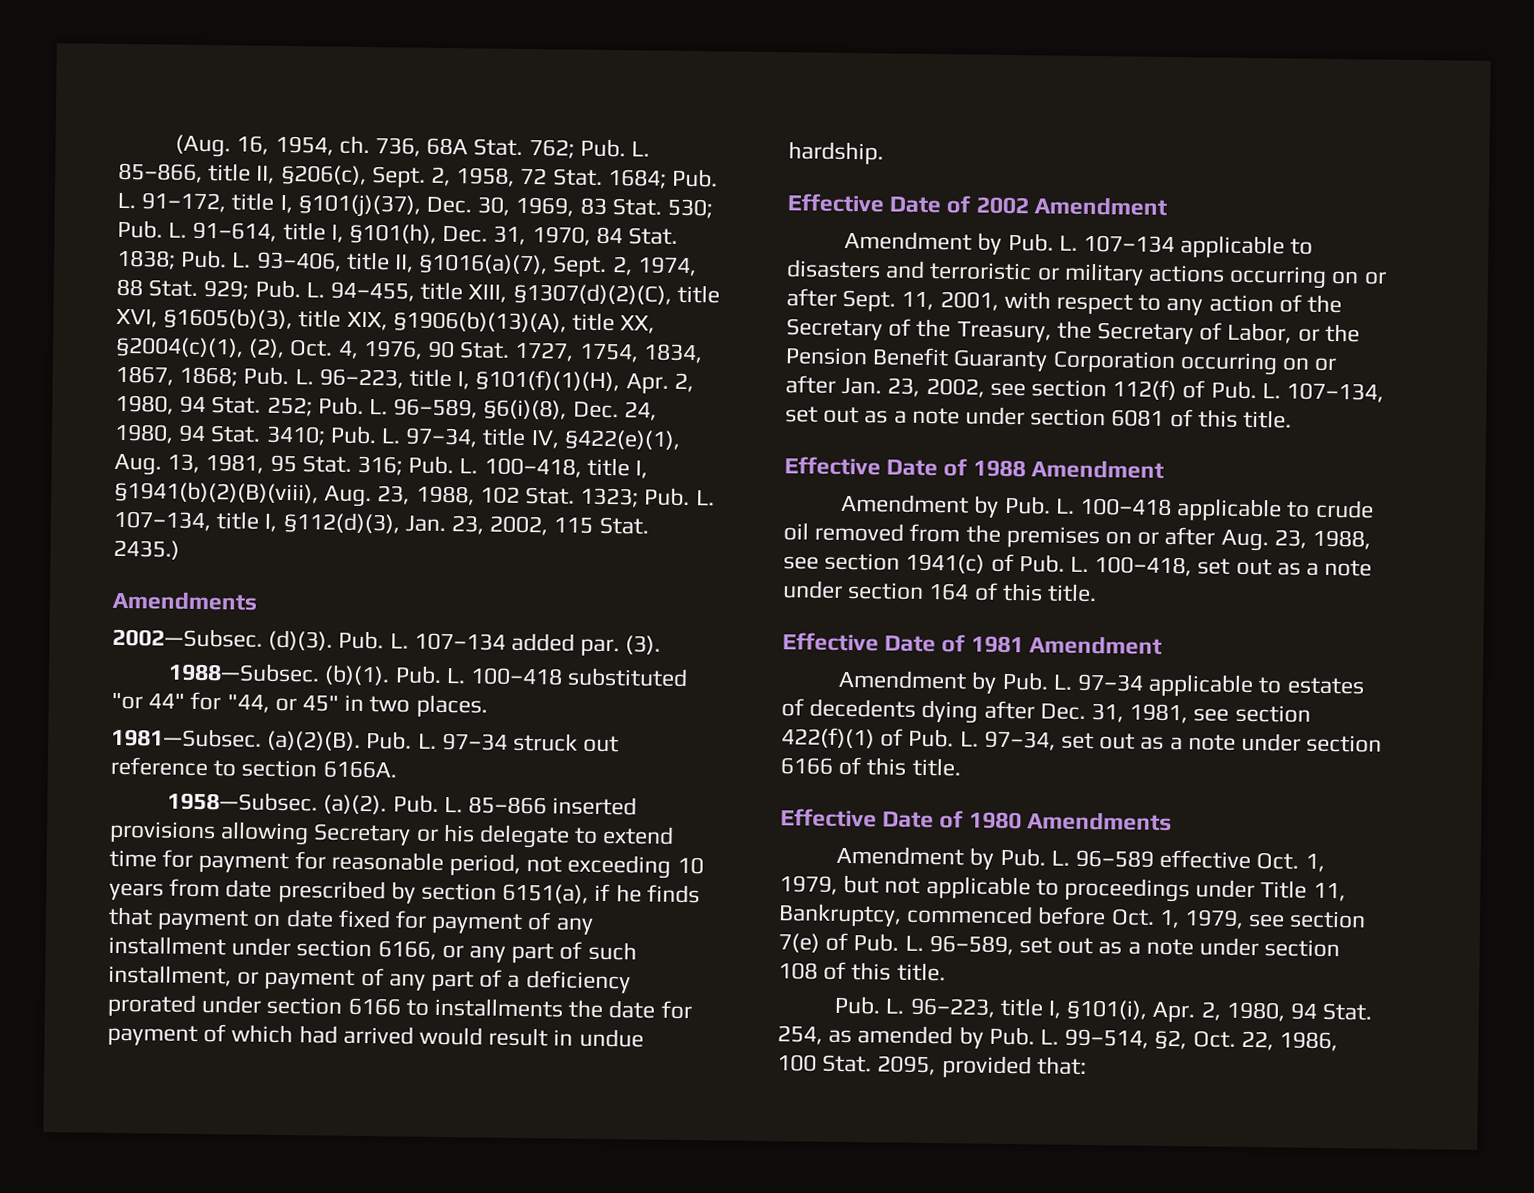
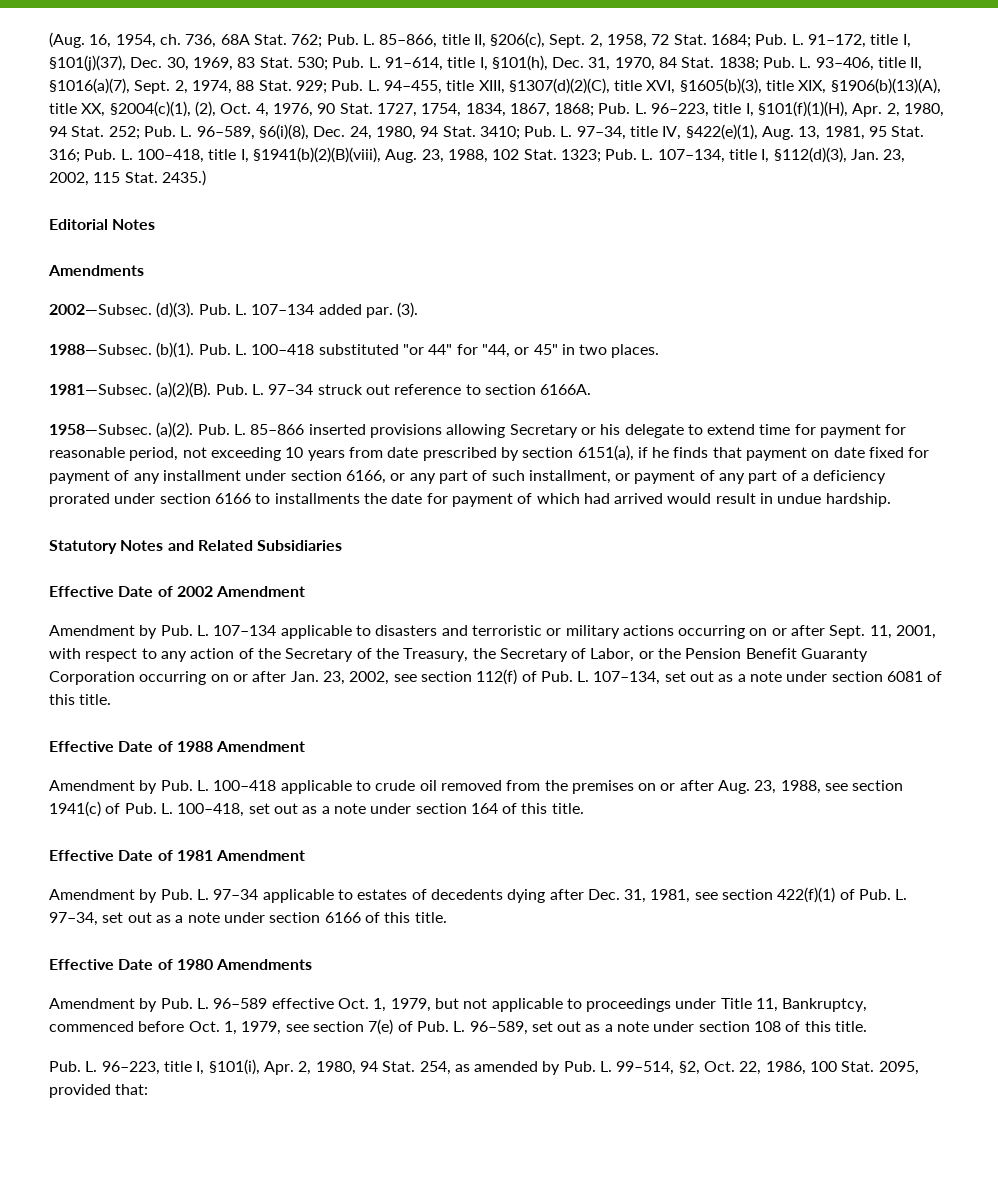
+ Editorial Notes
+ Statutory Notes and Related Subsidiaries

